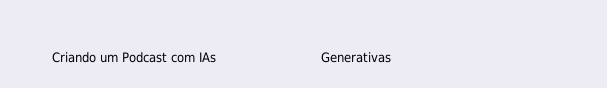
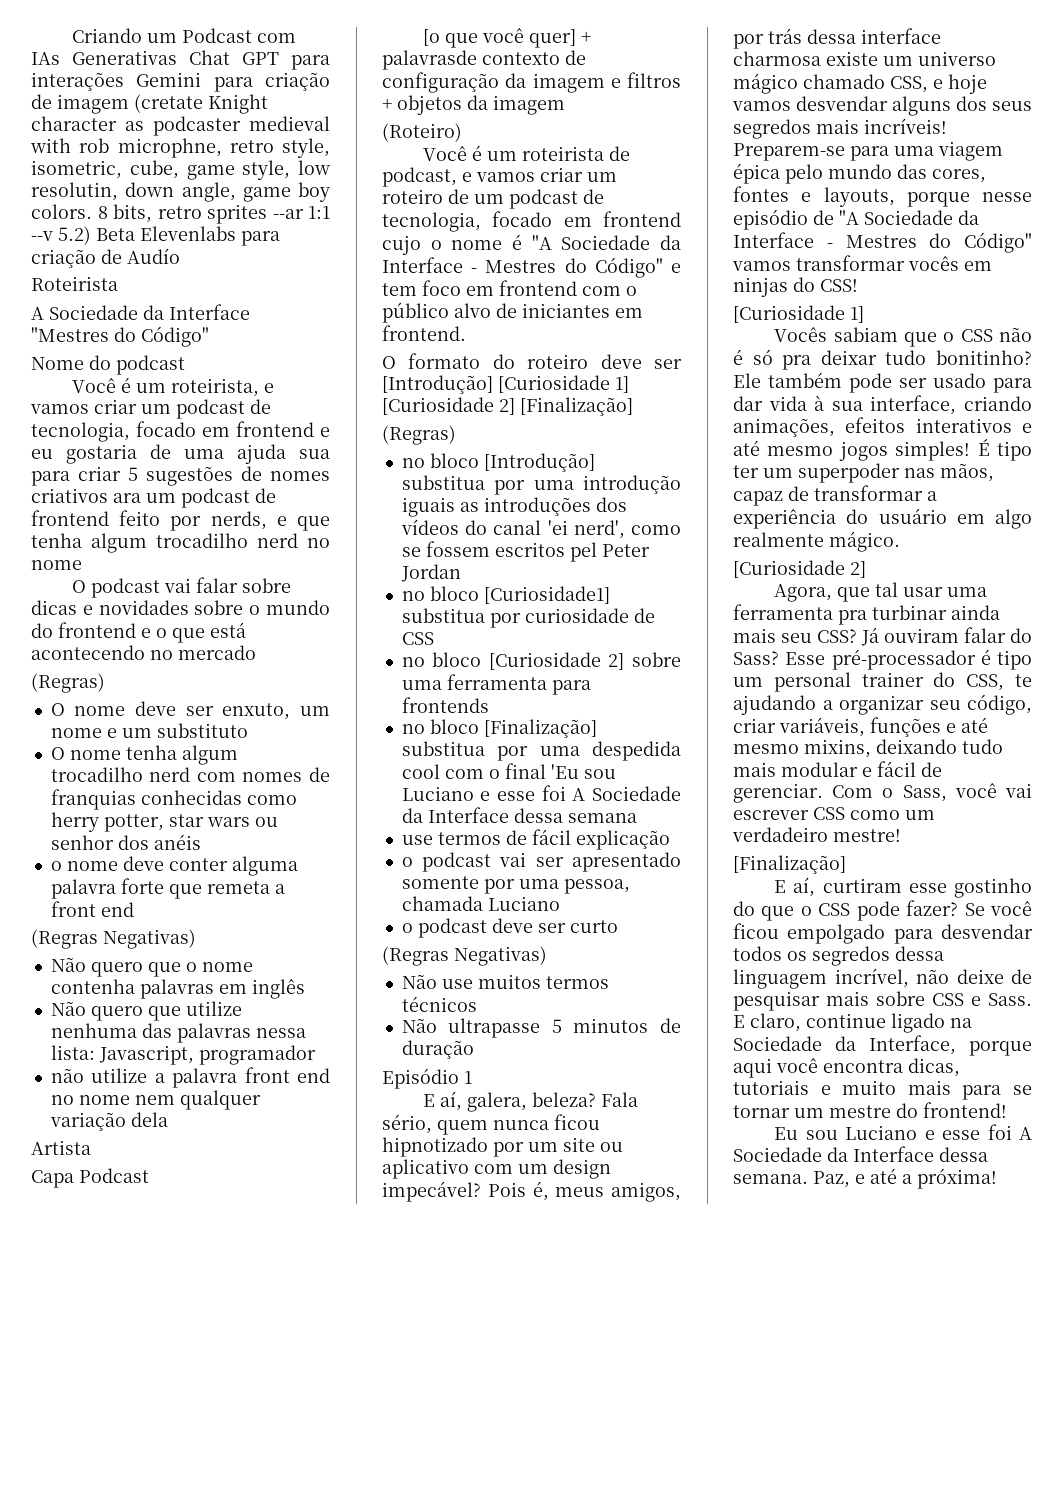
- Criando um Podcast com IAs Generativas
+ Criando um Podcast com IAs Generativas Chat GPT para interações Gemini para criação de imagem (cretate Knight character as podcaster medieval with rob microphne, retro style, isometric, cube, game style, low resolutin, down angle, game boy colors. 8 bits, retro sprites --ar 1:1 --v 5.2) Beta Elevenlabs para criação de Audío
+ Roteirista
+ A Sociedade da Interface "Mestres do Código"
+ Nome do podcast
+ Você é um roteirista, e vamos criar um podcast de tecnologia, focado em frontend e eu gostaria de uma ajuda sua para criar 5 sugestões de nomes criativos ara um podcast de frontend feito por nerds, e que tenha algum trocadilho nerd no nome
+ O podcast vai falar sobre dicas e novidades sobre o mundo do frontend e o que está acontecendo no mercado
+ (Regras)
+ O nome deve ser enxuto, um nome e um substituto
+ O nome tenha algum trocadilho nerd com nomes de franquias conhecidas como herry potter, star wars ou senhor dos anéis
+ o nome deve conter alguma palavra forte que remeta a front end
+ (Regras Negativas)
+ Não quero que o nome contenha palavras em inglês
+ Não quero que utilize nenhuma das palavras nessa lista: Javascript, programador
+ não utilize a palavra front end no nome nem qualquer variação dela
+ Artista
+ Capa Podcast
+ [o que você quer] + palavrasde contexto de configuração da imagem e filtros + objetos da imagem
+ (Roteiro)
+ Você é um roteirista de podcast, e vamos criar um roteiro de um podcast de tecnologia, focado em frontend cujo o nome é "A Sociedade da Interface - Mestres do Código" e tem foco em frontend com o público alvo de iniciantes em frontend.
+ O formato do roteiro deve ser [Introdução] [Curiosidade 1] [Curiosidade 2] [Finalização]
+ (Regras)
+ no bloco [Introdução] substitua por uma introdução iguais as introduções dos vídeos do canal 'ei nerd', como se fossem escritos pel Peter Jordan
+ no bloco [Curiosidade1] substitua por curiosidade de CSS
+ no bloco [Curiosidade 2] sobre uma ferramenta para frontends
+ no bloco [Finalização] substitua por uma despedida cool com o final 'Eu sou Luciano e esse foi A Sociedade da Interface dessa semana
+ use termos de fácil explicação
+ o podcast vai ser apresentado somente por uma pessoa, chamada Luciano
+ o podcast deve ser curto
+ (Regras Negativas)
+ Não use muitos termos técnicos
+ Não ultrapasse 5 minutos de duração
+ Episódio 1
+ E aí, galera, beleza? Fala sério, quem nunca ficou hipnotizado por um site ou aplicativo com um design impecável? Pois é, meus amigos, por trás dessa interface charmosa existe um universo mágico chamado CSS, e hoje vamos desvendar alguns dos seus segredos mais incríveis! Preparem-se para uma viagem épica pelo mundo das cores, fontes e layouts, porque nesse episódio de "A Sociedade da Interface - Mestres do Código" vamos transformar vocês em ninjas do CSS!
+ [Curiosidade 1]
+ Vocês sabiam que o CSS não é só pra deixar tudo bonitinho? Ele também pode ser usado para dar vida à sua interface, criando animações, efeitos interativos e até mesmo jogos simples! É tipo ter um superpoder nas mãos, capaz de transformar a experiência do usuário em algo realmente mágico.
+ [Curiosidade 2]
+ Agora, que tal usar uma ferramenta pra turbinar ainda mais seu CSS? Já ouviram falar do Sass? Esse pré-processador é tipo um personal trainer do CSS, te ajudando a organizar seu código, criar variáveis, funções e até mesmo mixins, deixando tudo mais modular e fácil de gerenciar. Com o Sass, você vai escrever CSS como um verdadeiro mestre!
+ [Finalização]
+ E aí, curtiram esse gostinho do que o CSS pode fazer? Se você ficou empolgado para desvendar todos os segredos dessa linguagem incrível, não deixe de pesquisar mais sobre CSS e Sass. E claro, continue ligado na Sociedade da Interface, porque aqui você encontra dicas, tutoriais e muito mais para se tornar um mestre do frontend!
+ Eu sou Luciano e esse foi A Sociedade da Interface dessa semana. Paz, e até a próxima!

